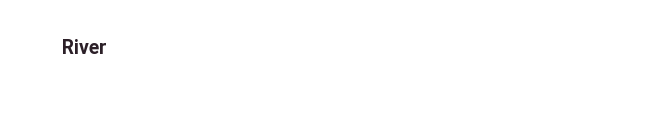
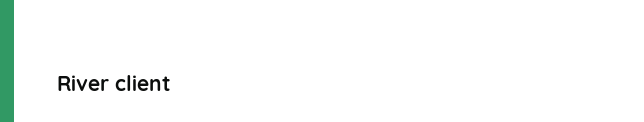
- River
+ River client

